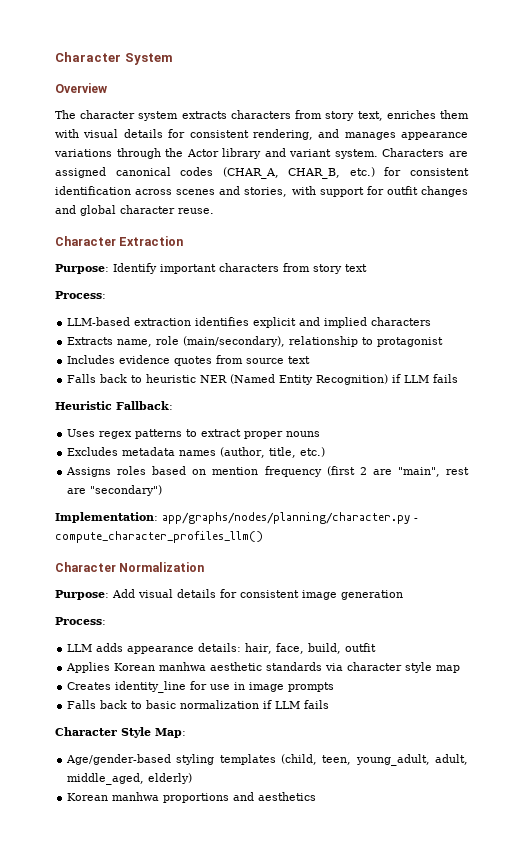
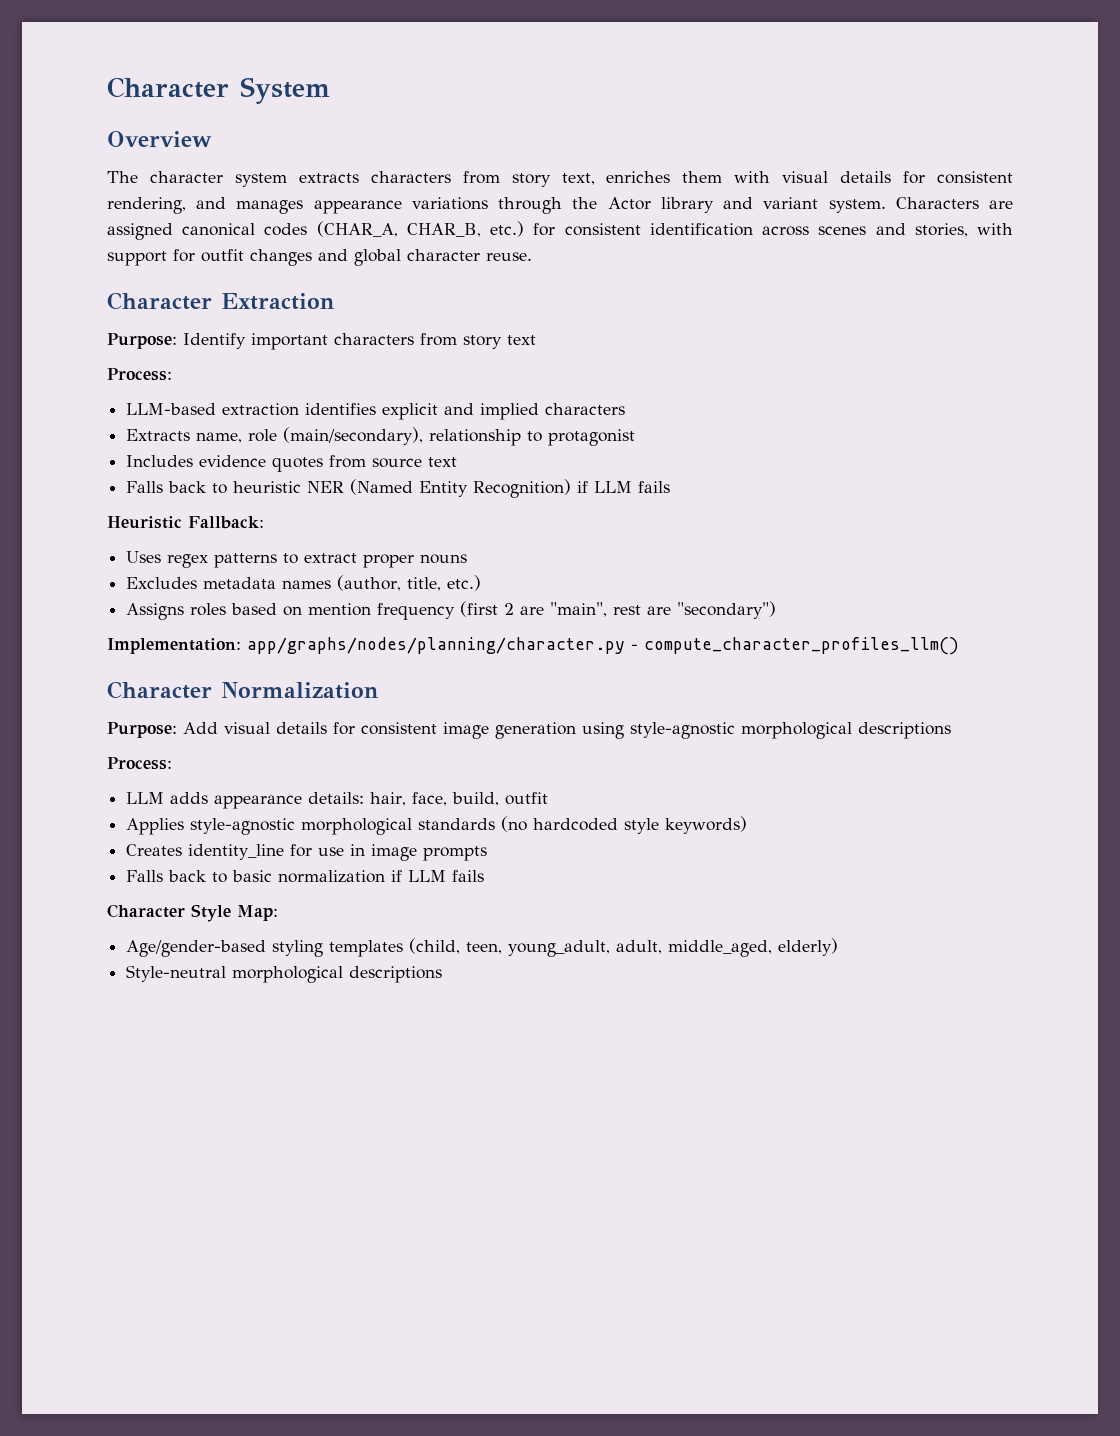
- Purpose: Add visual details for consistent image generation
+ Purpose: Add visual details for consistent image generation using style-agnostic morphological descriptions
- Applies Korean manhwa aesthetic standards via character style map
+ Applies style-agnostic morphological standards (no hardcoded style keywords)
- Korean manhwa proportions and aesthetics
+ Style-neutral morphological descriptions

